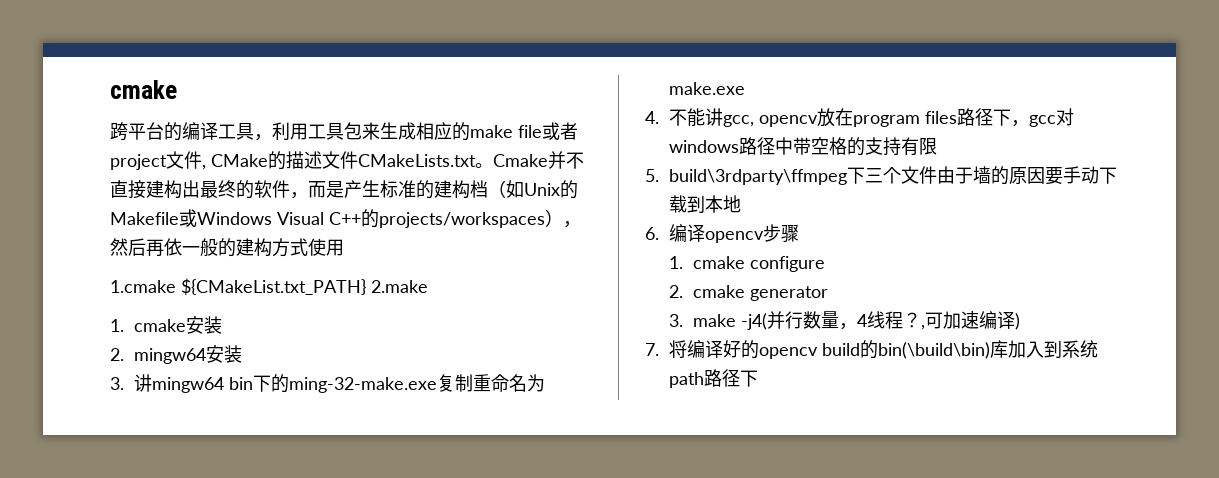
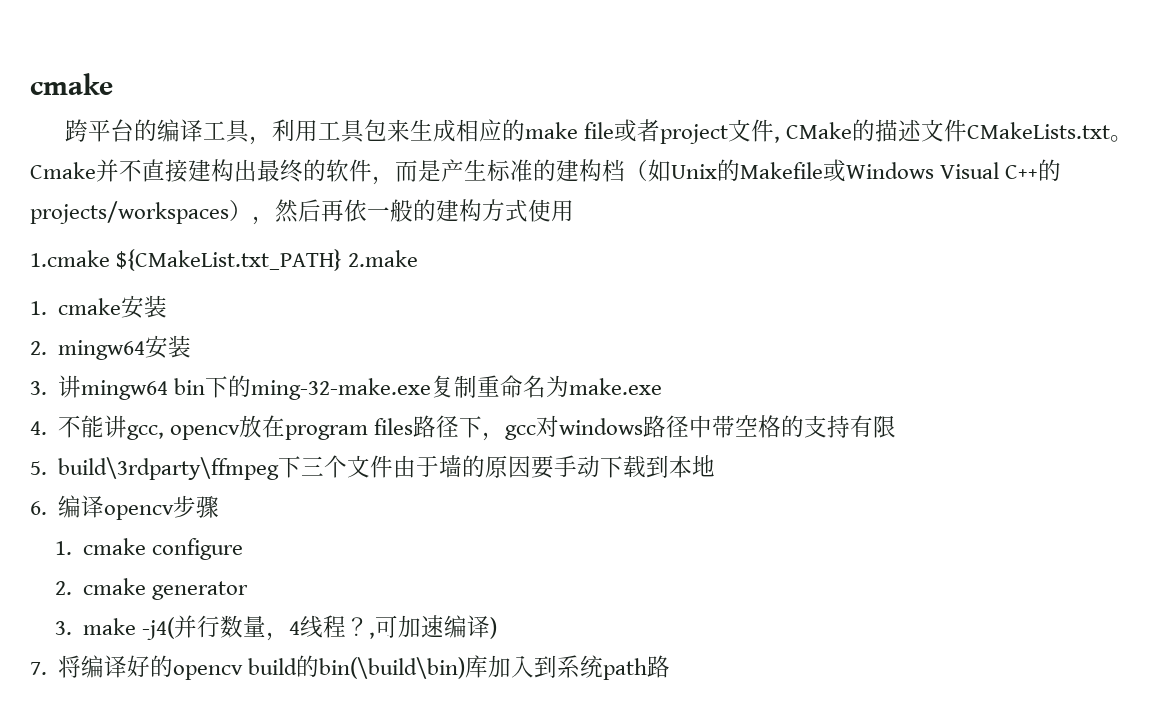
- 7.将编译好的opencv build的bin(\build\bin)库加入到系统path路径下
+ 7.将编译好的opencv build的bin(\build\bin)库加入到系统path路

